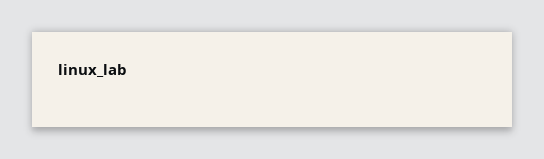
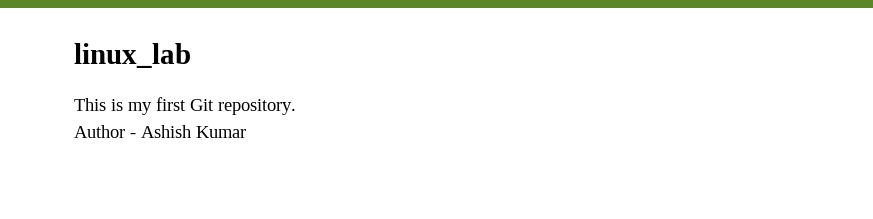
+ This is my first Git repository.
+ Author - Ashish Kumar

